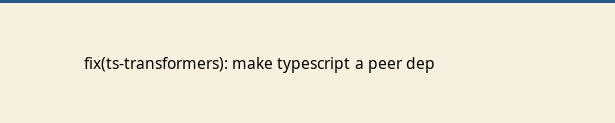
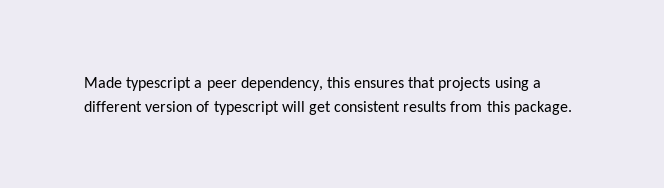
- fix(ts-transformers): make typescript a peer dep
+ Made typescript a peer dependency, this ensures that projects using a different version of typescript will get consistent results from this package.

